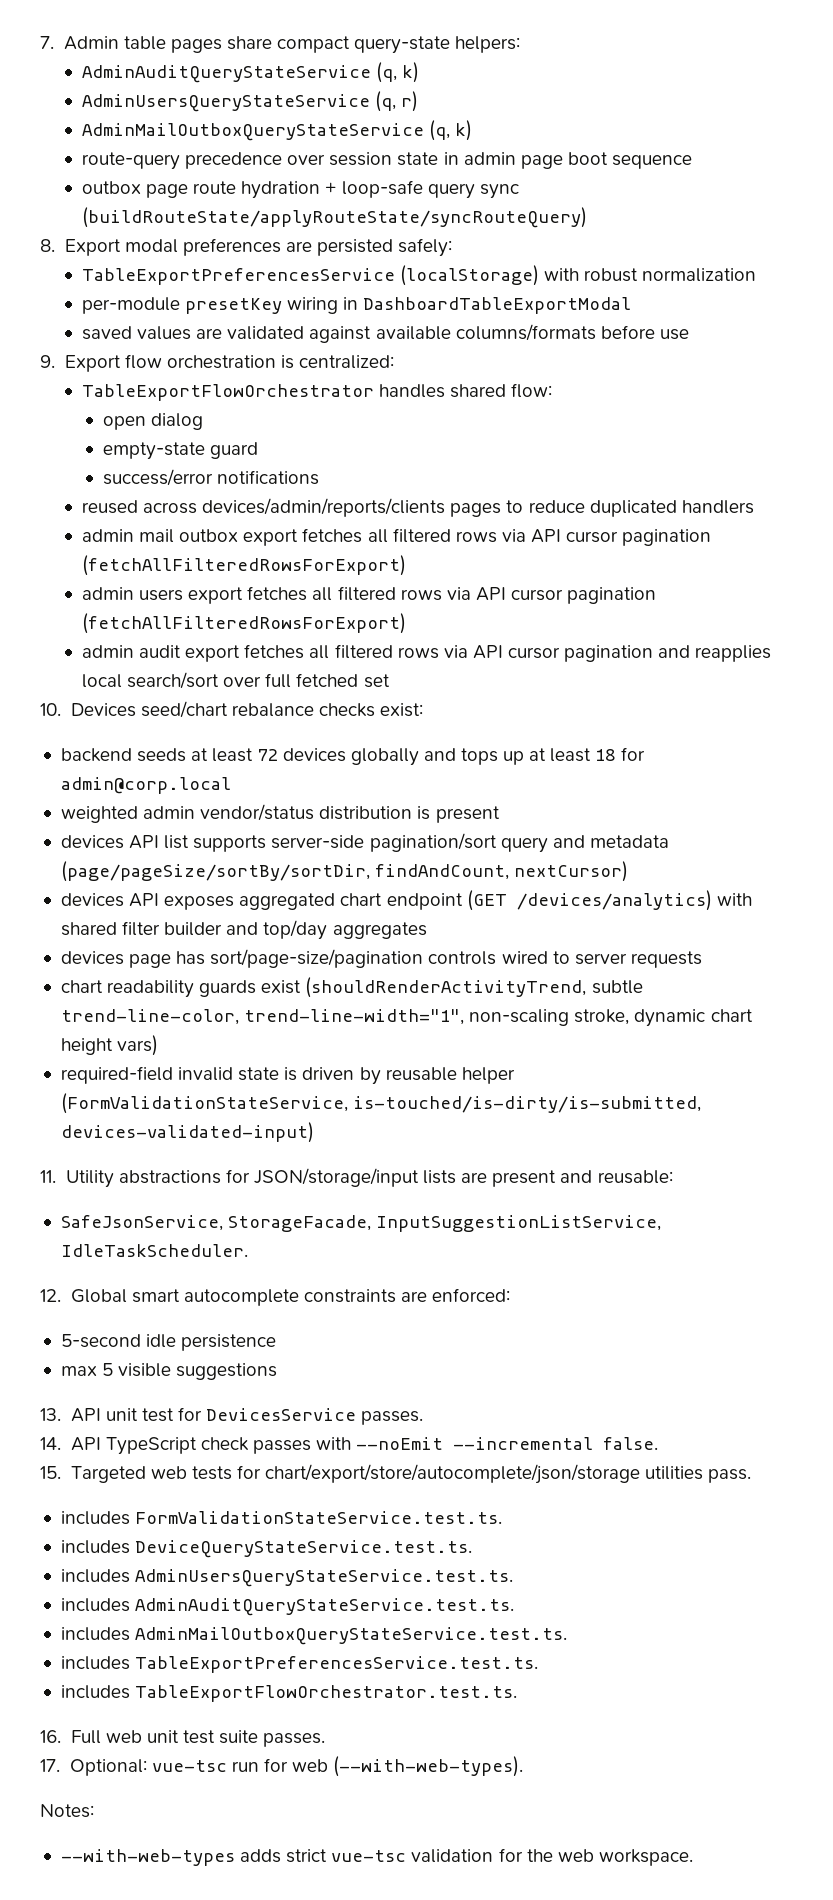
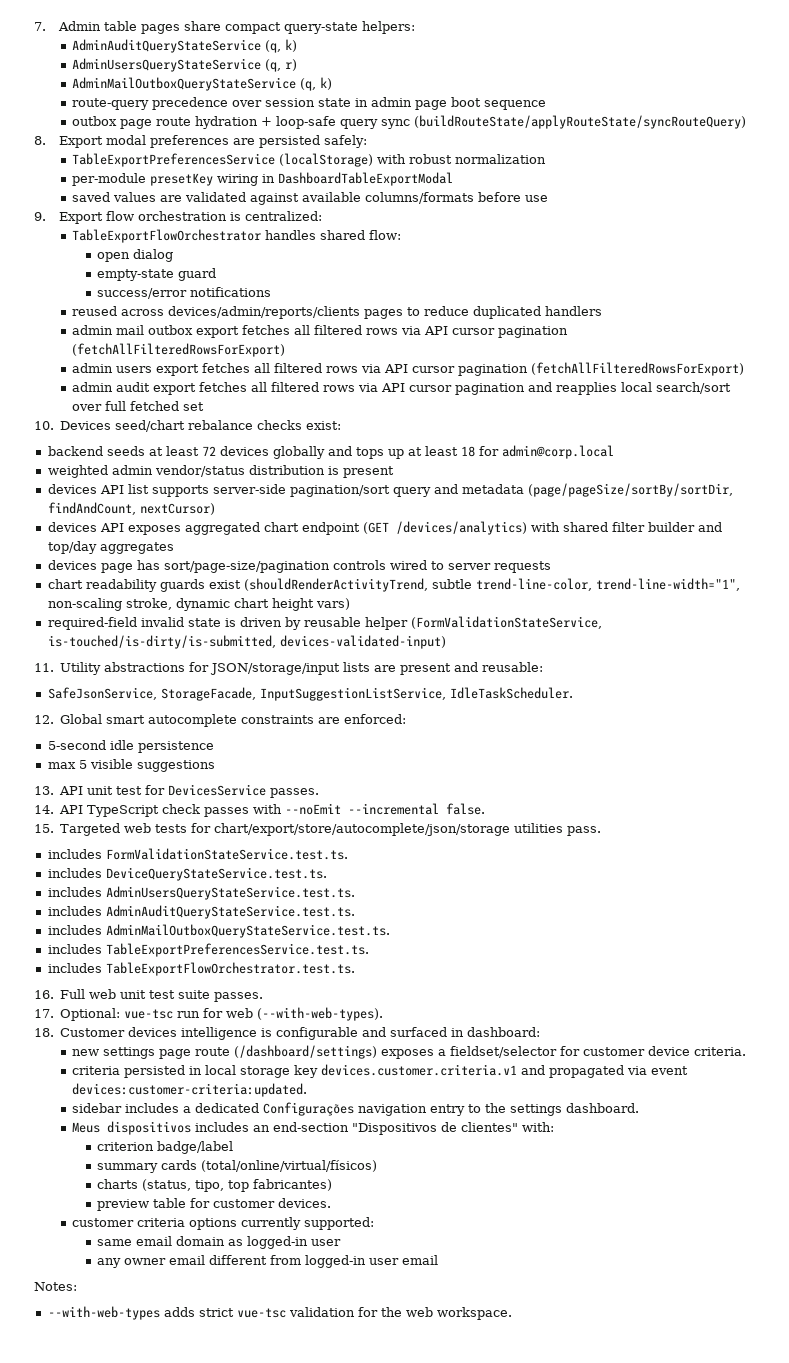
+ 18. Customer devices intelligence is configurable and surfaced in dashboard:
+ new settings page route (/dashboard/settings) exposes a fieldset/selector for customer device criteria.
+ criteria persisted in local storage key devices.customer.criteria.v1 and propagated via event devices:customer-criteria:updated.
+ sidebar includes a dedicated Configurações navigation entry to the settings dashboard.
+ Meus dispositivos includes an end-section "Dispositivos de clientes" with:
+ criterion badge/label
+ summary cards (total/online/virtual/físicos)
+ charts (status, tipo, top fabricantes)
+ preview table for customer devices.
+ customer criteria options currently supported:
+ same email domain as logged-in user
+ any owner email different from logged-in user email

